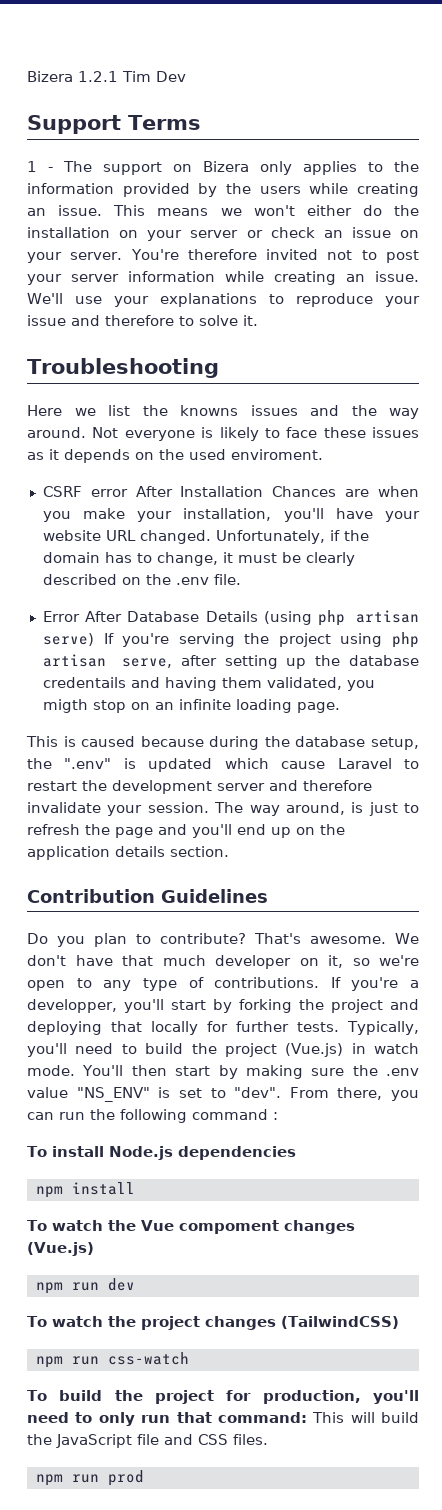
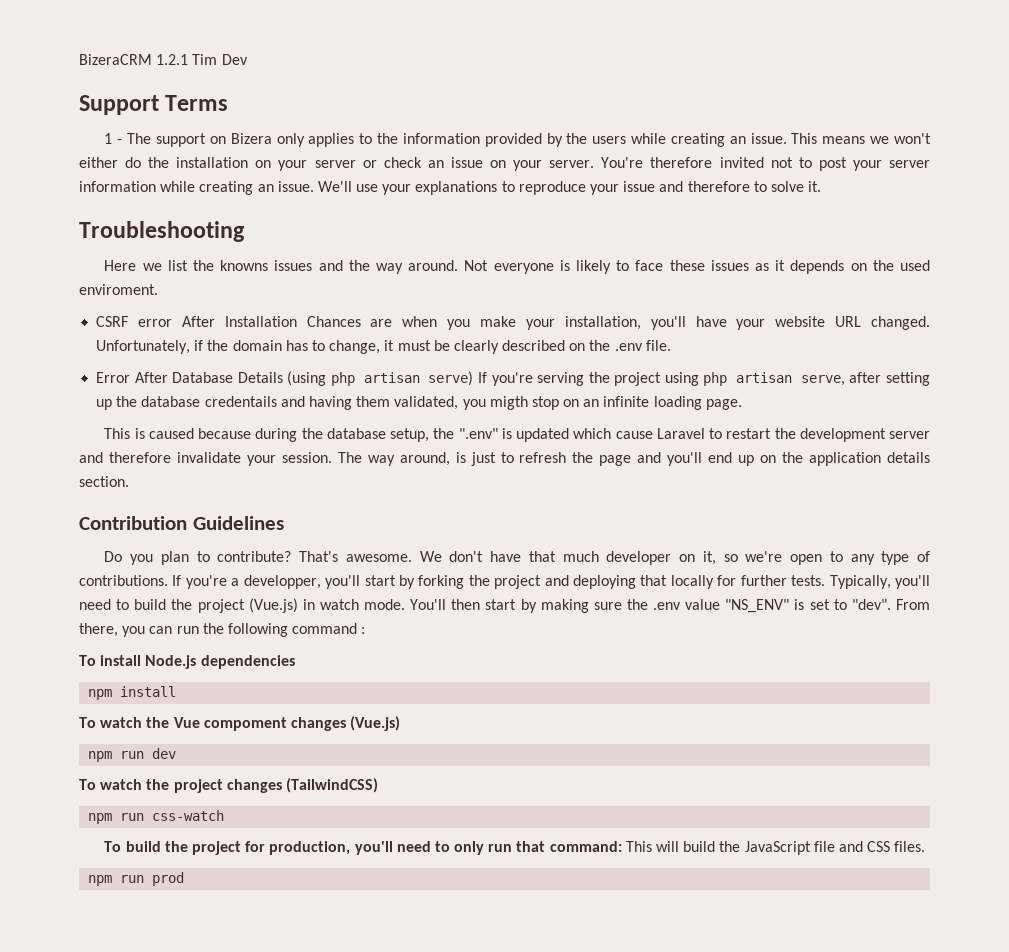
- Bizera 1.2.1 Tim Dev
+ BizeraCRM 1.2.1 Tim Dev

